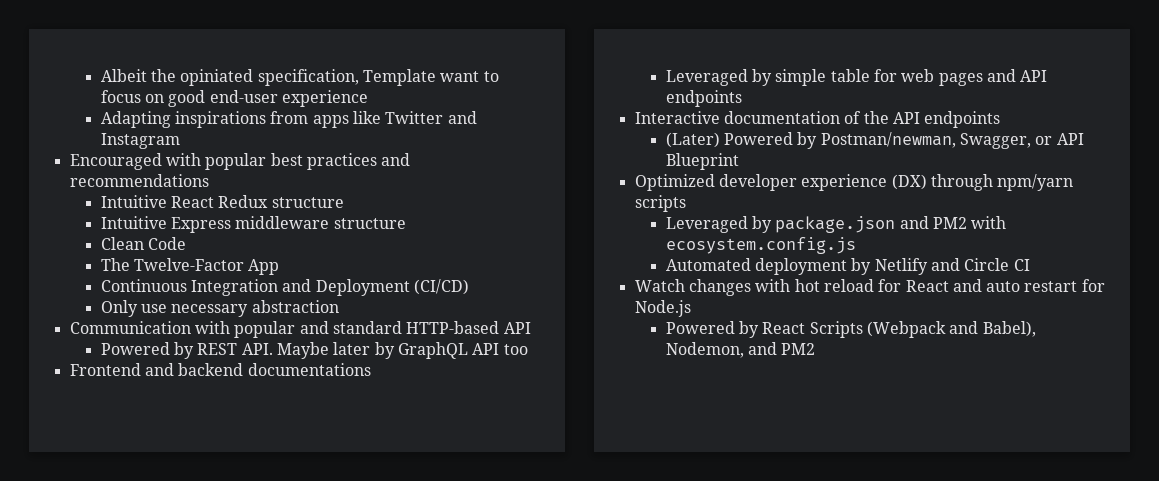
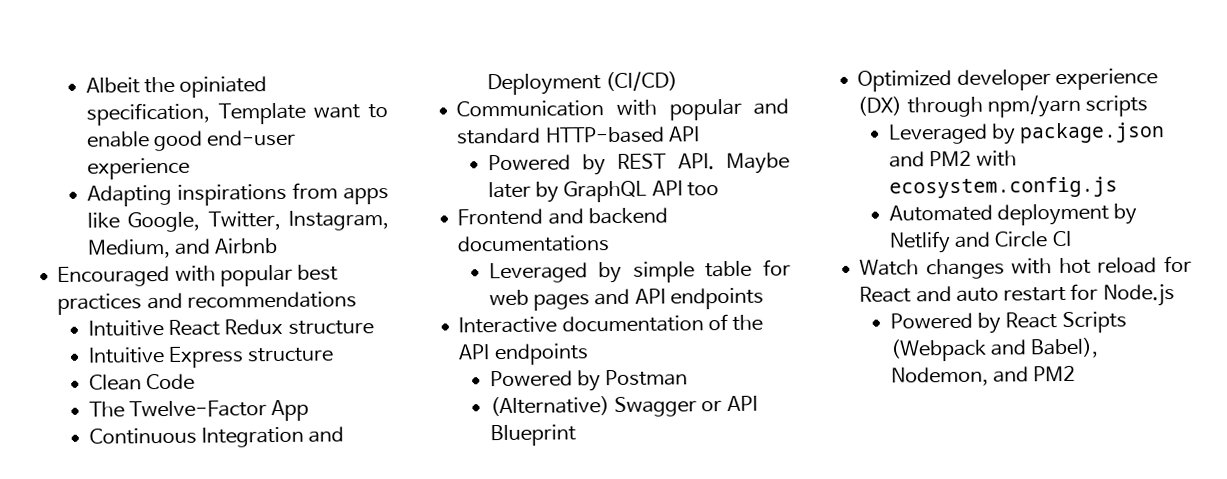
- Albeit the opiniated specification, Template want to focus on good end-user experience
+ Albeit the opiniated specification, Template want to enable good end-user experience
- Adapting inspirations from apps like Twitter and Instagram
+ Adapting inspirations from apps like Google, Twitter, Instagram, Medium, and Airbnb
- Intuitive Express middleware structure
+ Intuitive Express structure
- Only use necessary abstraction
- (Later) Powered by Postman/newman, Swagger, or API Blueprint
+ Powered by Postman
+ (Alternative) Swagger or API Blueprint

